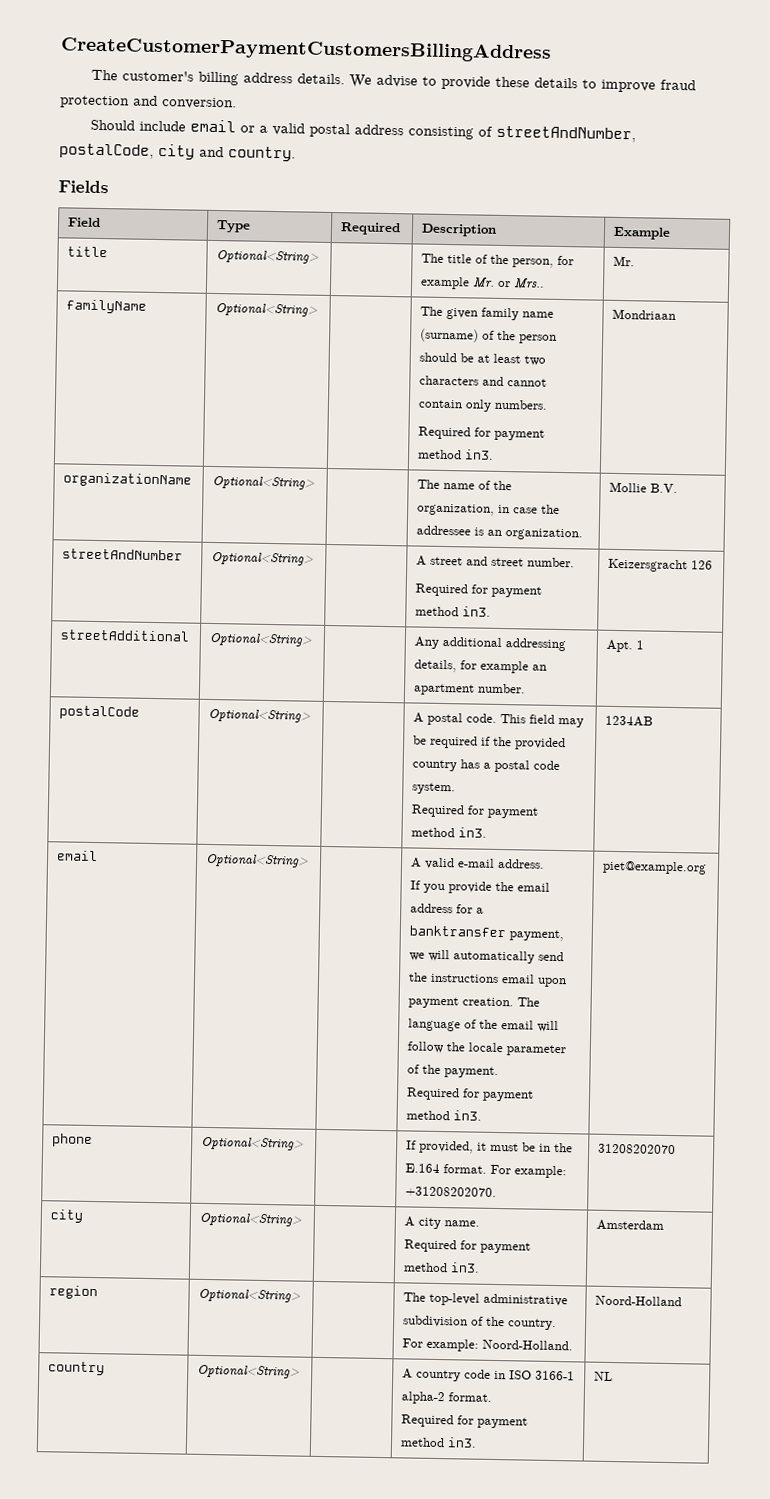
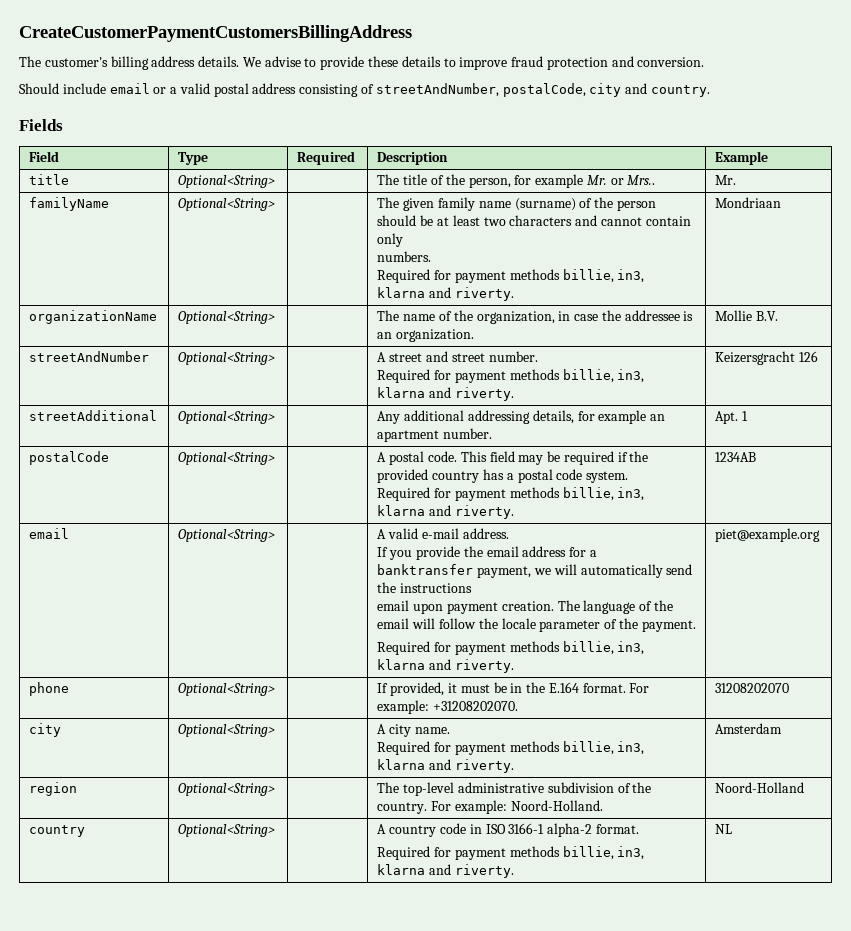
- familyName | Optional<String> | | The given family name (surname) of the person should be at least two characters and cannot contain only numbers.
- Required for payment method in3. | Mondriaan
+ familyName | Optional<String> | | The given family name (surname) of the person should be at least two characters and cannot contain only
+ numbers.
+ Required for payment methods billie, in3, klarna and riverty. | Mondriaan
  streetAndNumber | Optional<String> | | A street and street number.
- Required for payment method in3. | Keizersgracht 126
+ Required for payment methods billie, in3, klarna and riverty. | Keizersgracht 126
  postalCode | Optional<String> | | A postal code. This field may be required if the provided country has a postal code system.
- Required for payment method in3. | 1234AB
+ Required for payment methods billie, in3, klarna and riverty. | 1234AB
- If you provide the email address for a banktransfer payment, we will automatically send the instructions email upon payment creation.
+ If you provide the email address for a banktransfer payment, we will automatically send the instructions
+ email upon payment creation.
  The language of the email will follow the locale parameter of the payment.
- Required for payment method in3.
+ Required for payment methods billie, in3, klarna and riverty.
  city | Optional<String> | | A city name.
- Required for payment method in3. | Amsterdam
+ Required for payment methods billie, in3, klarna and riverty. | Amsterdam
  country | Optional<String> | | A country code in ISO 3166-1 alpha-2 format.
- Required for payment method in3. | NL
+ Required for payment methods billie, in3, klarna and riverty. | NL

